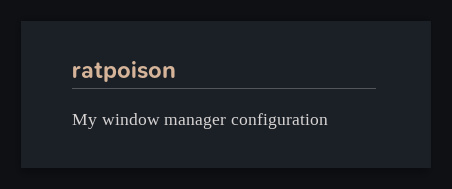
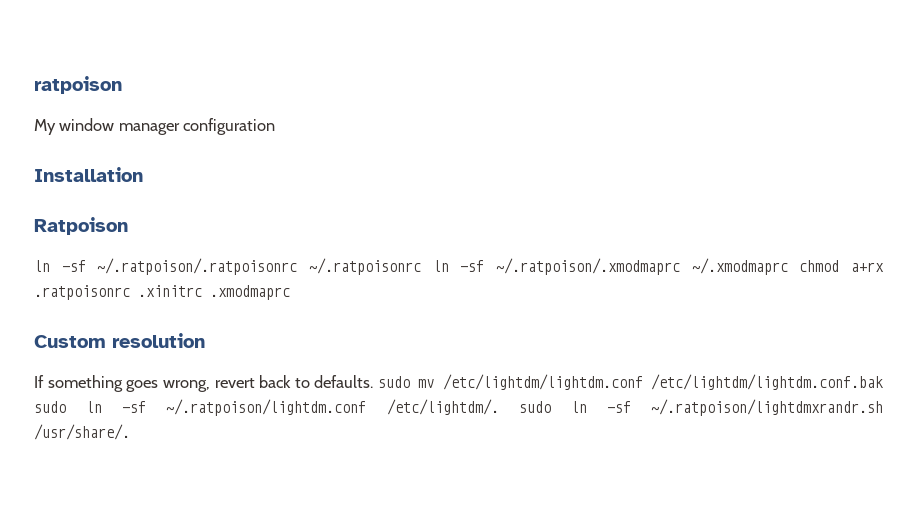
+ Installation
+ Ratpoison
+ ln -sf ~/.ratpoison/.ratpoisonrc ~/.ratpoisonrc ln -sf ~/.ratpoison/.xmodmaprc ~/.xmodmaprc chmod a+rx .ratpoisonrc .xinitrc .xmodmaprc
+ Custom resolution
+ If something goes wrong, revert back to defaults. sudo mv /etc/lightdm/lightdm.conf /etc/lightdm/lightdm.conf.bak sudo ln -sf ~/.ratpoison/lightdm.conf /etc/lightdm/. sudo ln -sf ~/.ratpoison/lightdmxrandr.sh /usr/share/.

